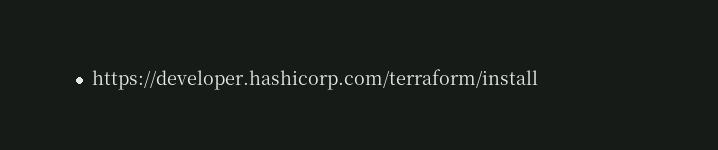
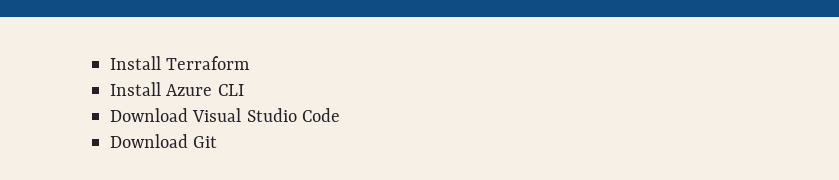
- https://developer.hashicorp.com/terraform/install
+ Install Terraform
+ Install Azure CLI
+ Download Visual Studio Code
+ Download Git

